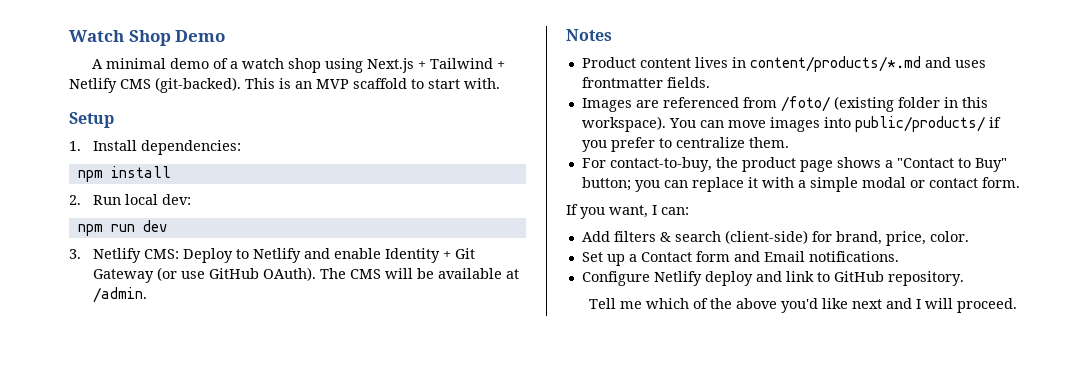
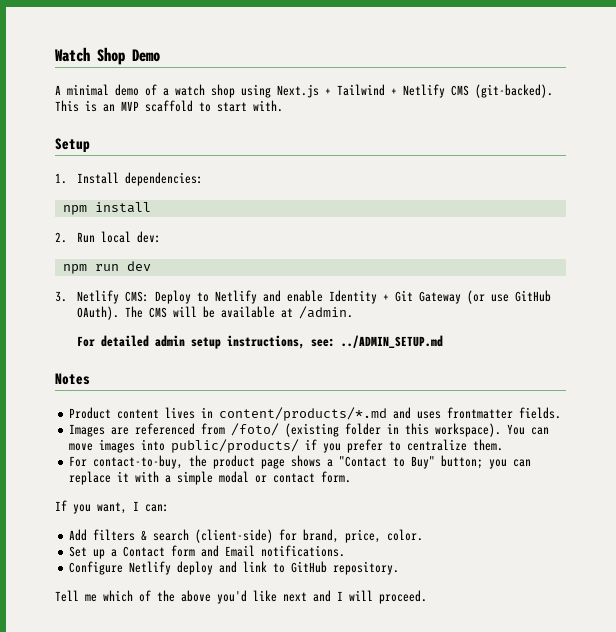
+ For detailed admin setup instructions, see: ../ADMIN_SETUP.md

